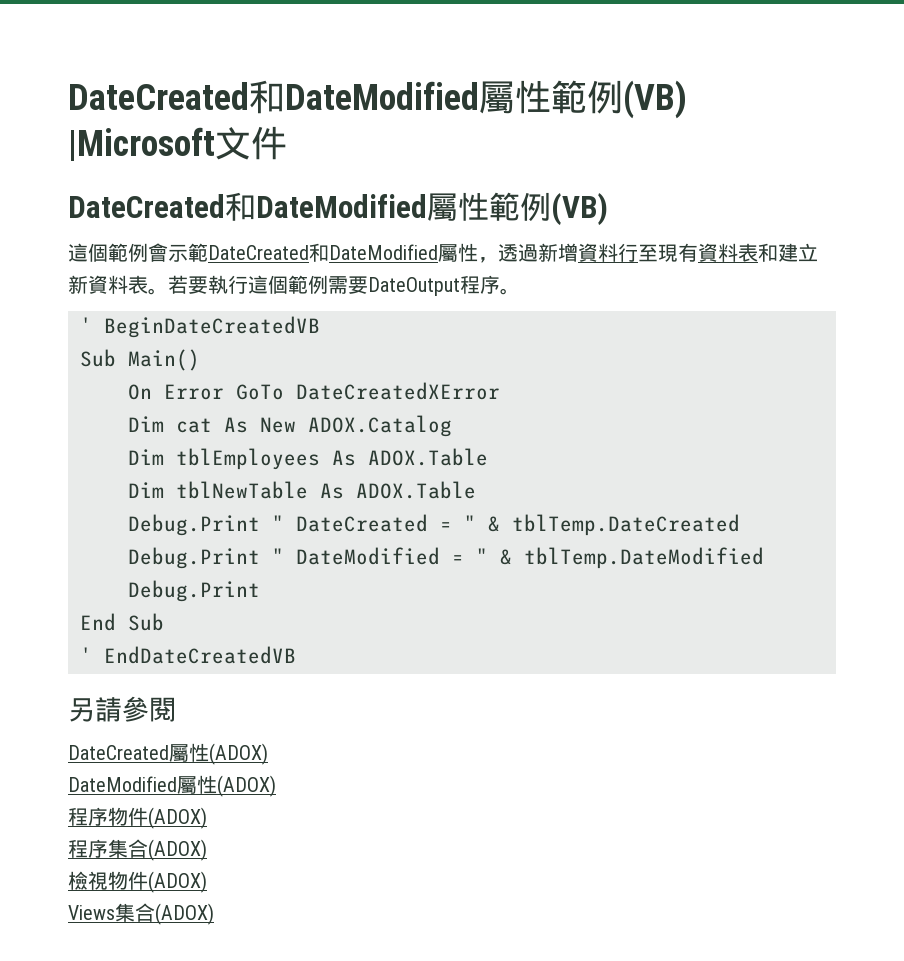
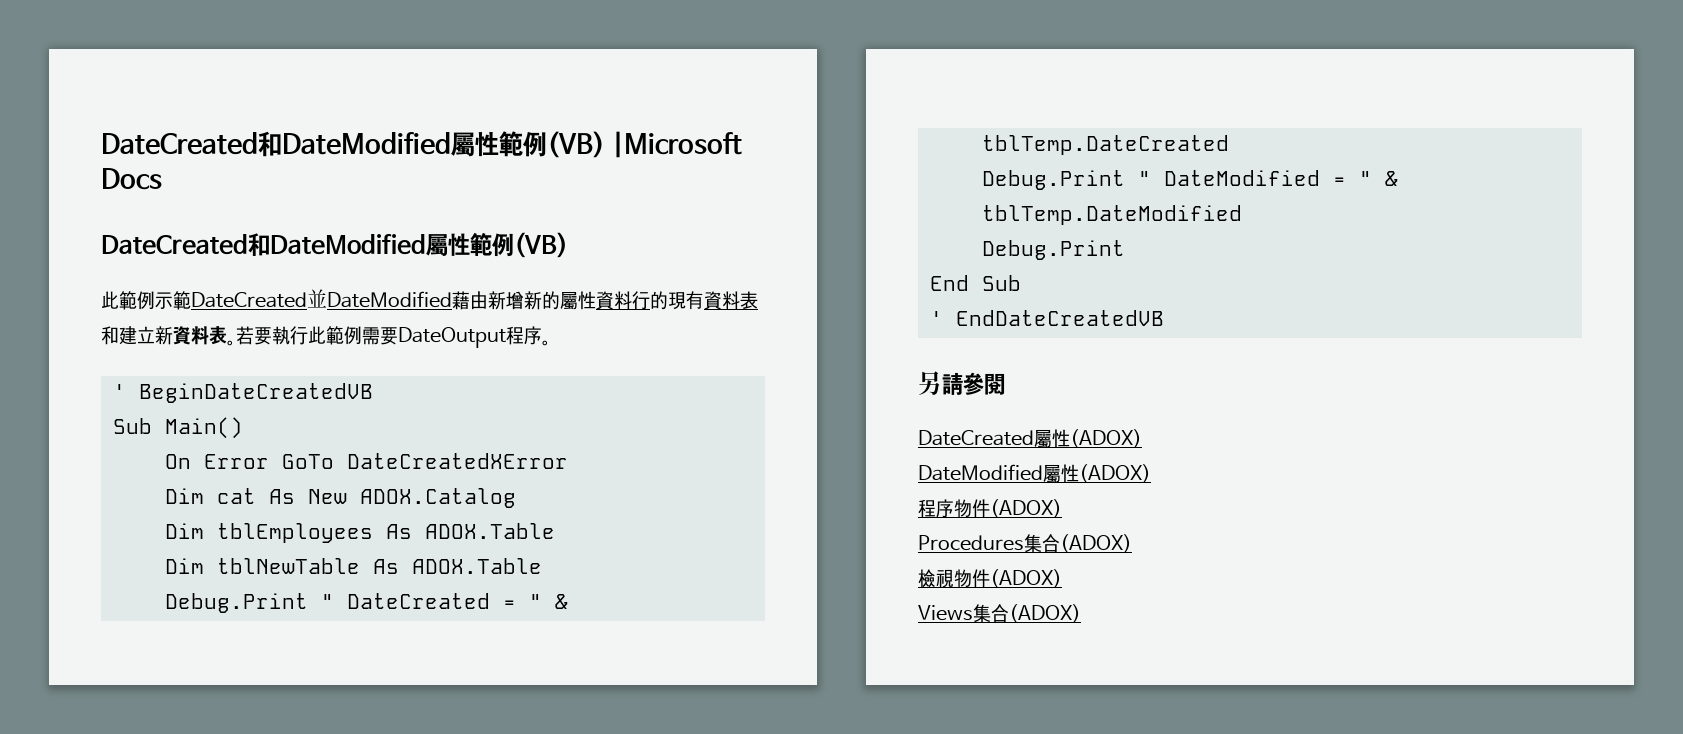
- DateCreated和DateModified屬性範例(VB) |Microsoft文件
+ DateCreated和DateModified屬性範例(VB) |Microsoft Docs
- 這個範例會示範DateCreated和DateModified屬性，透過新增資料行至現有資料表和建立新資料表。
+ 此範例示範DateCreated並DateModified藉由新增新的屬性資料行的現有資料表和建立新資料表。
- 若要執行這個範例需要DateOutput程序。
+ 若要執行此範例需要DateOutput程序。
- 程序集合(ADOX)
+ Procedures集合(ADOX)

